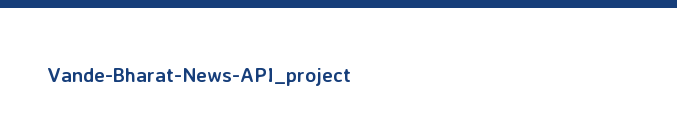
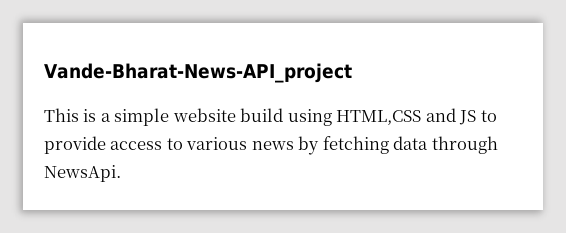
+ This is a simple website build using HTML,CSS and JS to provide access to various news by fetching data through NewsApi.

